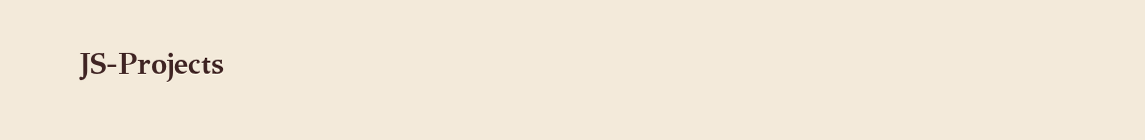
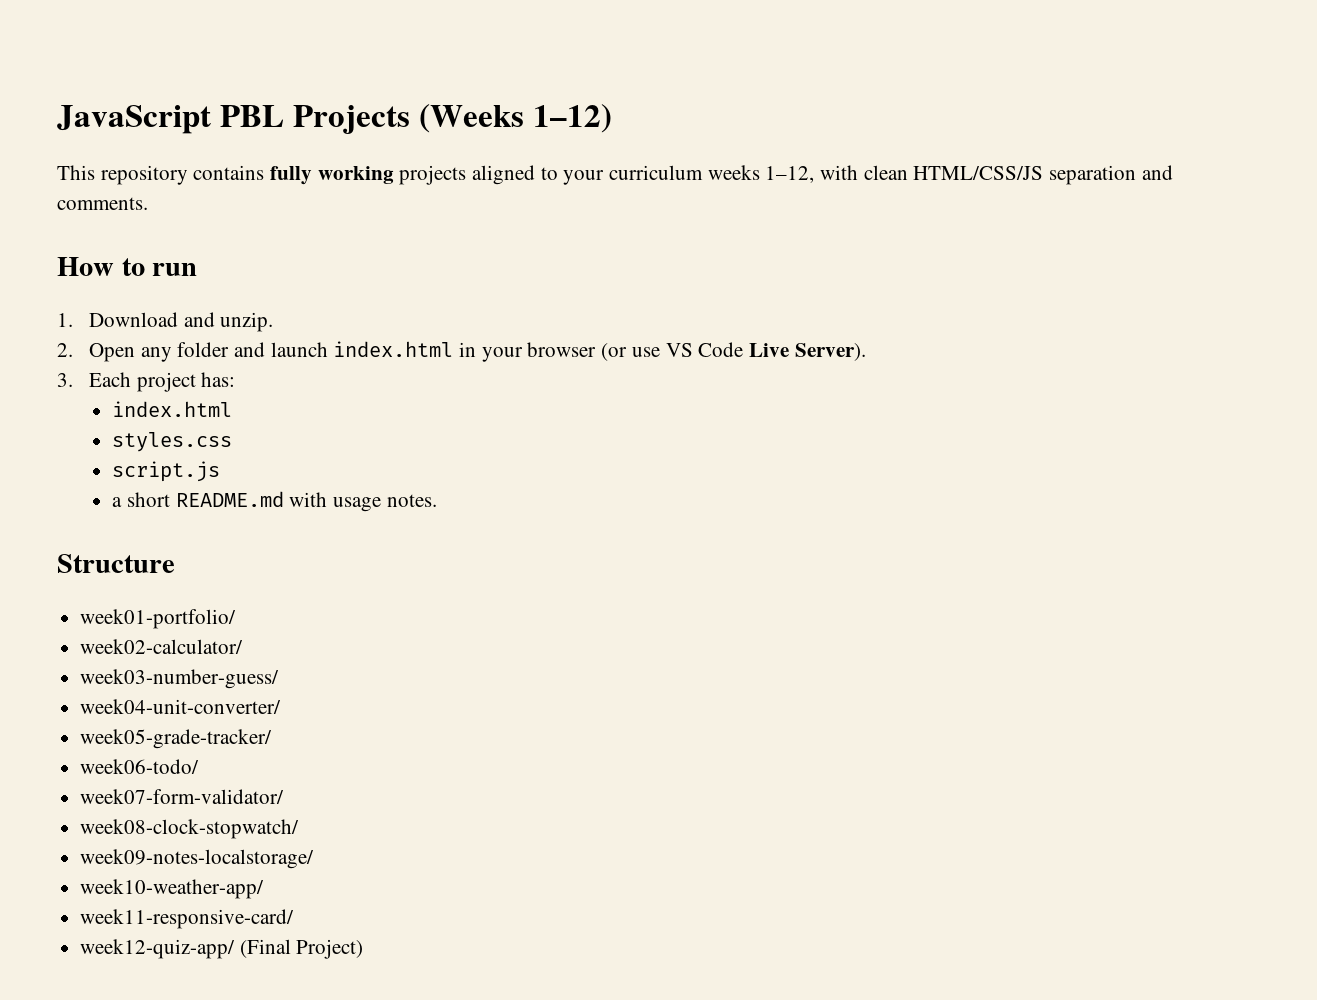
- JS-Projects
+ JavaScript PBL Projects (Weeks 1–12)
+ This repository contains fully working projects aligned to your curriculum weeks 1–12, with clean HTML/CSS/JS separation and comments.
+ How to run
+ 1. Download and unzip.
+ 2. Open any folder and launch index.html in your browser (or use VS Code Live Server).
+ 3. Each project has:
+ index.html
+ styles.css
+ script.js
+ a short README.md with usage notes.
+ Structure
+ week01-portfolio/
+ week02-calculator/
+ week03-number-guess/
+ week04-unit-converter/
+ week05-grade-tracker/
+ week06-todo/
+ week07-form-validator/
+ week08-clock-stopwatch/
+ week09-notes-localstorage/
+ week10-weather-app/
+ week11-responsive-card/
+ week12-quiz-app/ (Final Project)

